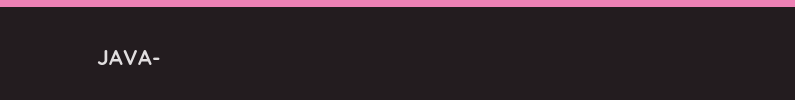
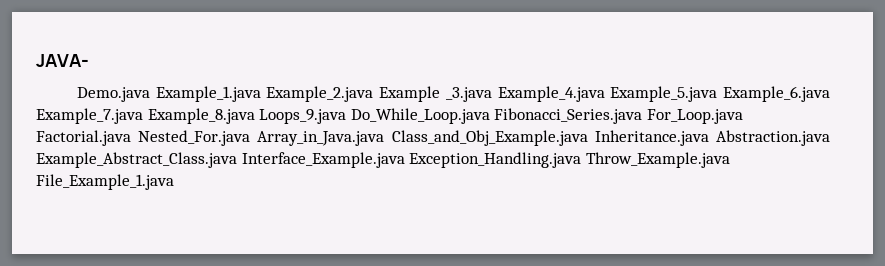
+ Demo.java Example_1.java Example_2.java Example _3.java Example_4.java Example_5.java Example_6.java Example_7.java Example_8.java Loops_9.java Do_While_Loop.java Fibonacci_Series.java For_Loop.java Factorial.java Nested_For.java Array_in_Java.java Class_and_Obj_Example.java Inheritance.java Abstraction.java Example_Abstract_Class.java Interface_Example.java Exception_Handling.java Throw_Example.java File_Example_1.java

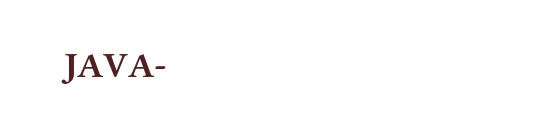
- Demo.java Example_1.java Example_2.java Example _3.java Example_4.java Example_5.java Example_6.java Example_7.java Example_8.java Loops_9.java Do_While_Loop.java Fibonacci_Series.java For_Loop.java Factorial.java Nested_For.java Array_in_Java.java Class_and_Obj_Example.java Inheritance.java Abstraction.java Example_Abstract_Class.java Interface_Example.java Exception_Handling.java Throw_Example.java File_Example_1.java

